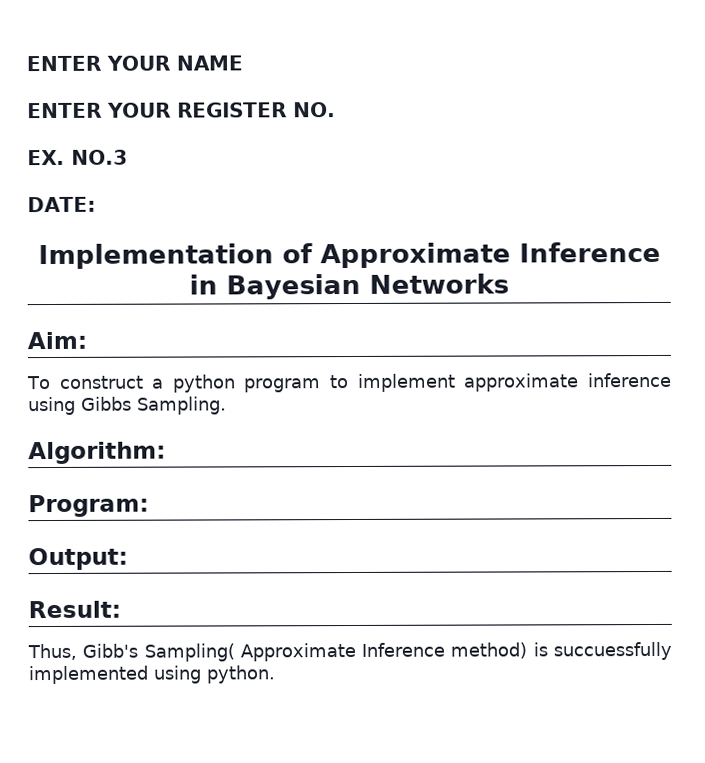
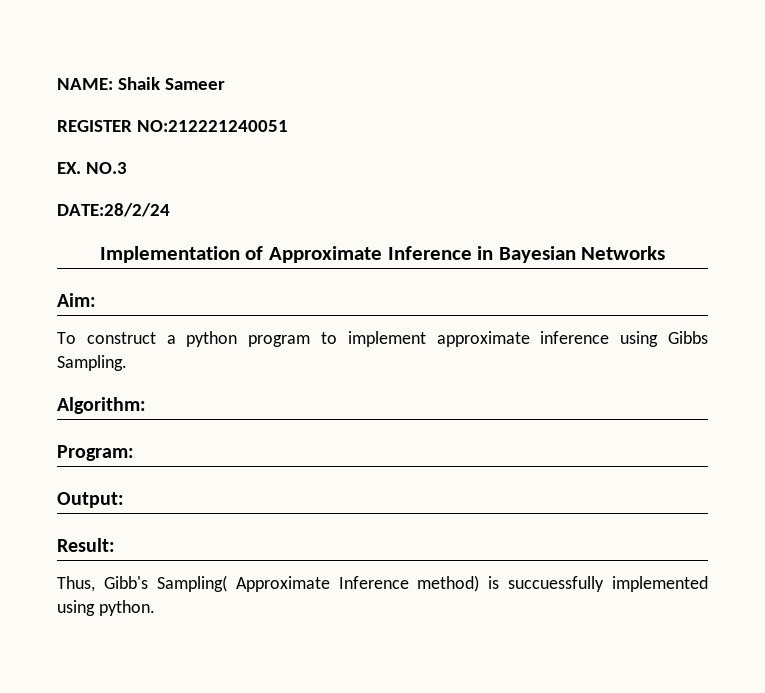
- ENTER YOUR NAME
- ENTER YOUR REGISTER NO.
+ NAME: Shaik Sameer
+ REGISTER NO:212221240051
- DATE:
+ DATE:28/2/24

